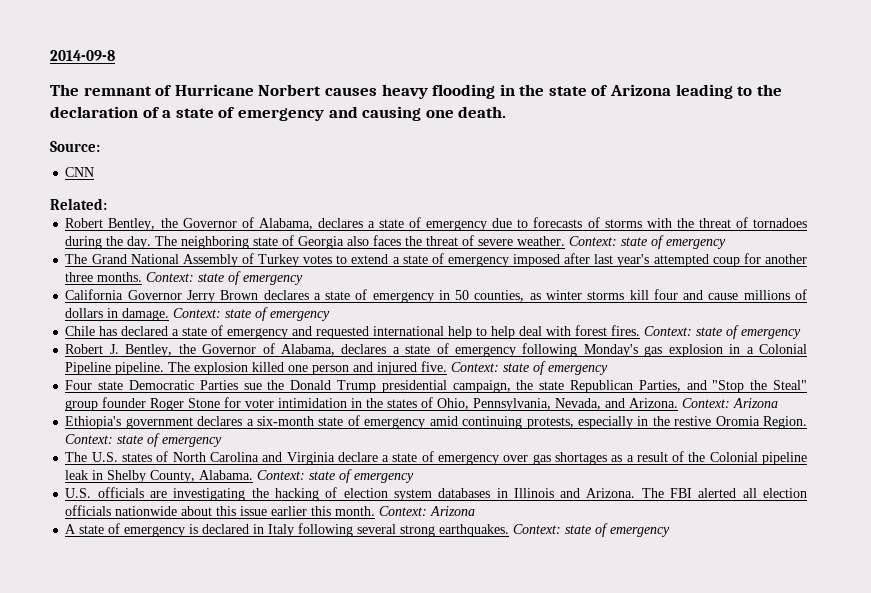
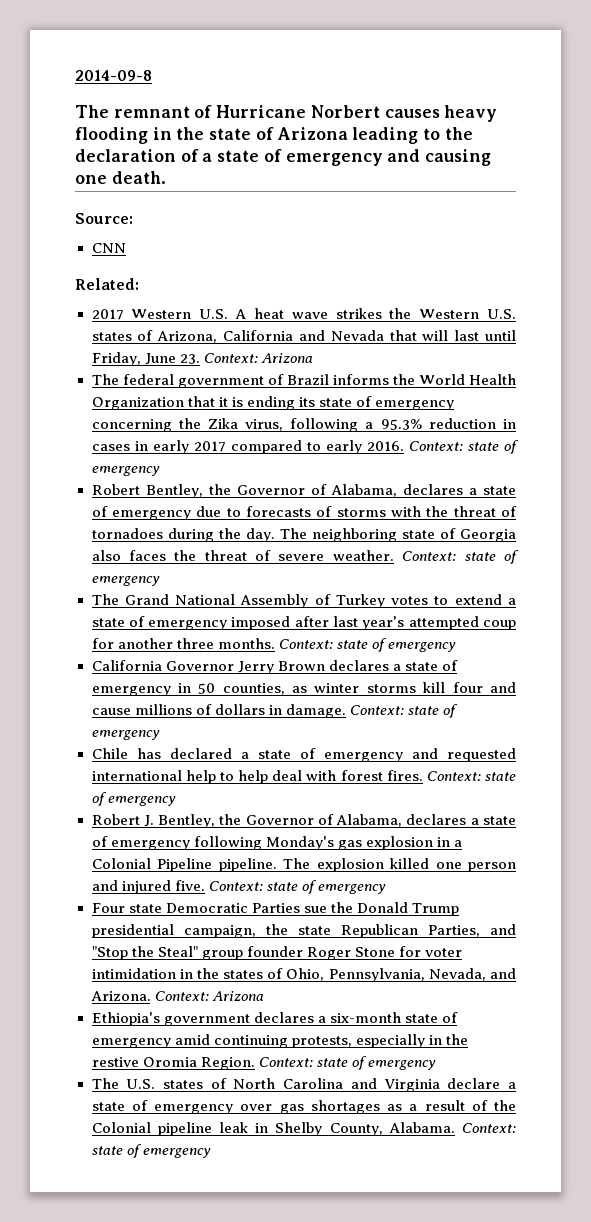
+ 2017 Western U.S. A heat wave strikes the Western U.S. states of Arizona, California and Nevada that will last until Friday, June 23. Context: Arizona
+ The federal government of Brazil informs the World Health Organization that it is ending its state of emergency concerning the Zika virus, following a 95.3% reduction in cases in early 2017 compared to early 2016. Context: state of emergency
- U.S. officials are investigating the hacking of election system databases in Illinois and Arizona. The FBI alerted all election officials nationwide about this issue earlier this month. Context: Arizona
- A state of emergency is declared in Italy following several strong earthquakes. Context: state of emergency

